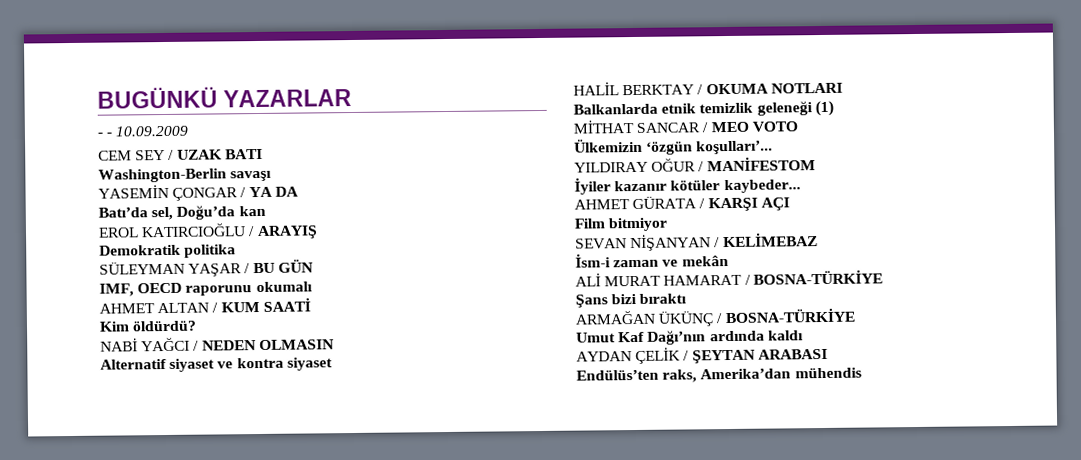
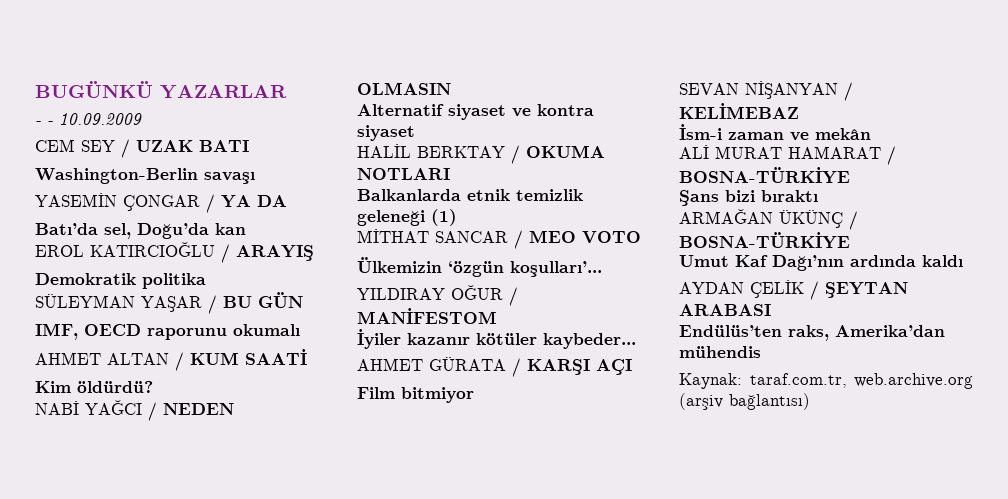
+ Kaynak: taraf.com.tr, web.archive.org (arşiv bağlantısı)

